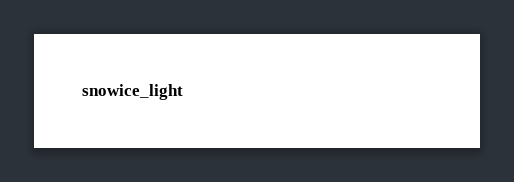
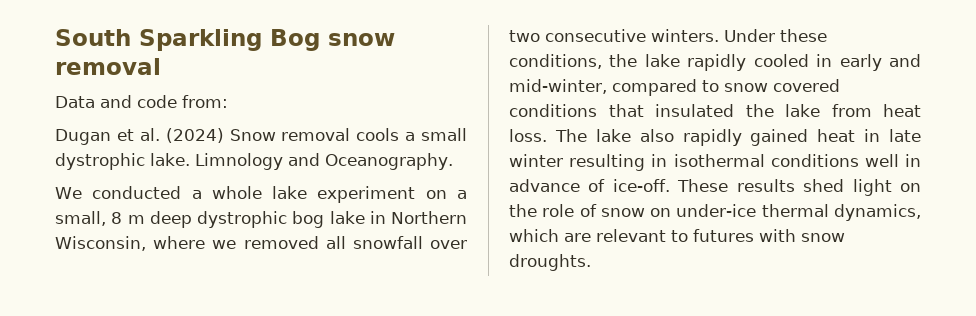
- snowice_light
+ South Sparkling Bog snow removal
+ Data and code from:
+ Dugan et al. (2024) Snow removal cools a small dystrophic lake. Limnology and Oceanography.
+ We conducted a whole lake experiment on a small, 8 m deep dystrophic bog lake in Northern Wisconsin, where we removed all snowfall over two consecutive winters. Under these conditions, the lake rapidly cooled in early and mid-winter, compared to snow covered conditions that insulated the lake from heat loss. The lake also rapidly gained heat in late winter resulting in isothermal conditions well in advance of ice-off. These results shed light on the role of snow on under-ice thermal dynamics, which are relevant to futures with snow droughts.

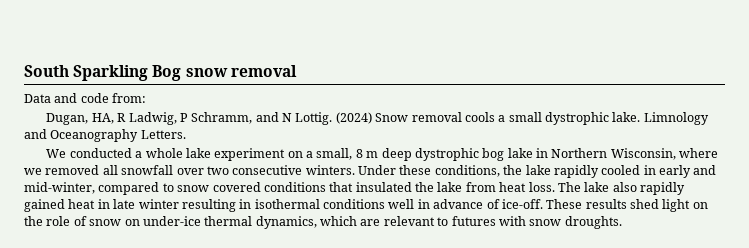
- Dugan et al. (2024) Snow removal cools a small dystrophic lake.
+ Dugan, HA, R Ladwig, P Schramm, and N Lottig. (2024) Snow removal cools a small dystrophic lake.
- Limnology and Oceanography.
+ Limnology and Oceanography Letters.

